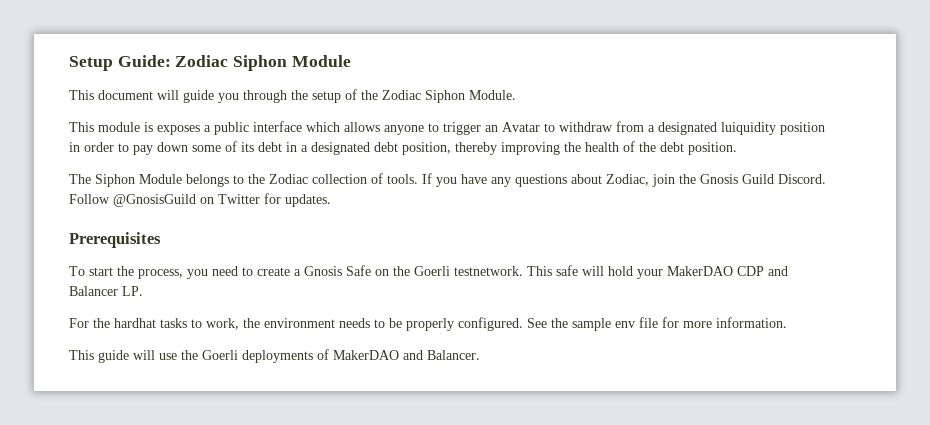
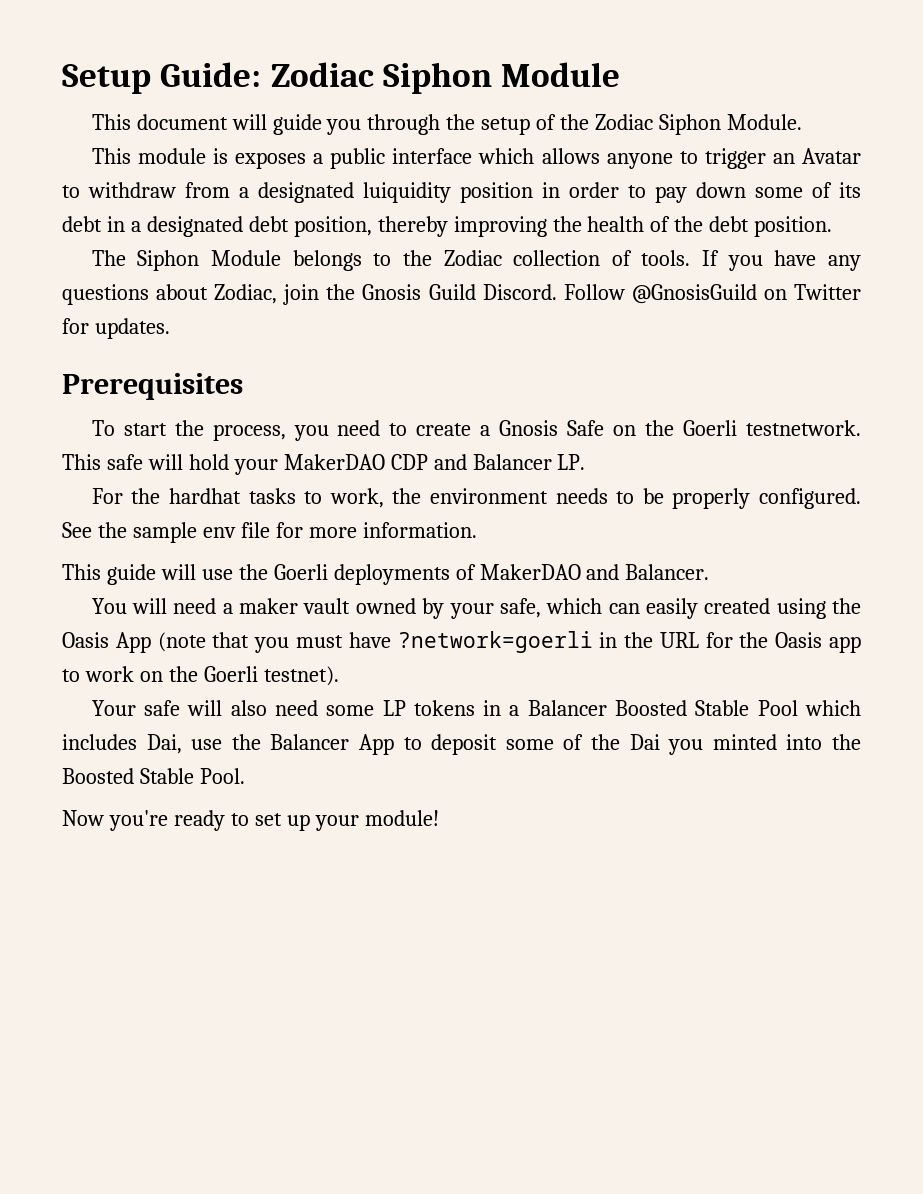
+ You will need a maker vault owned by your safe, which can easily created using the Oasis App (note that you must have ?network=goerli in the URL for the Oasis app to work on the Goerli testnet).
+ Your safe will also need some LP tokens in a Balancer Boosted Stable Pool which includes Dai, use the Balancer App to deposit some of the Dai you minted into the Boosted Stable Pool.
+ Now you're ready to set up your module!

